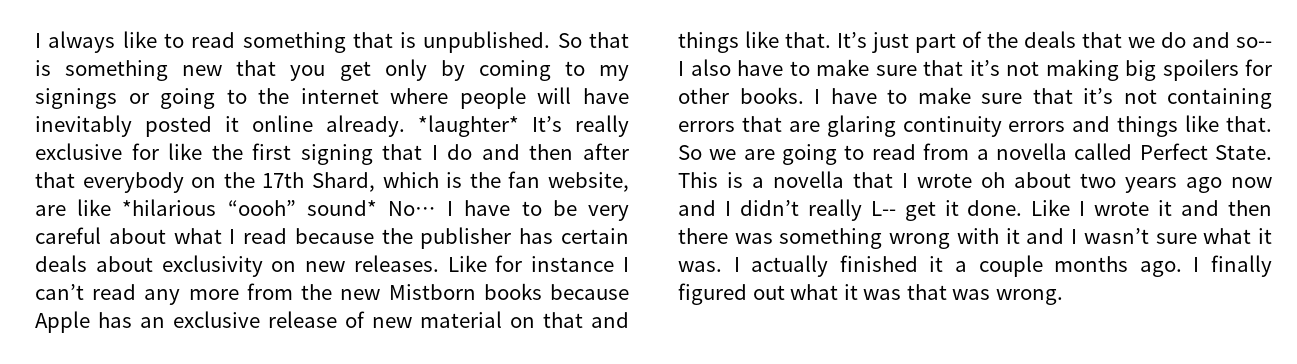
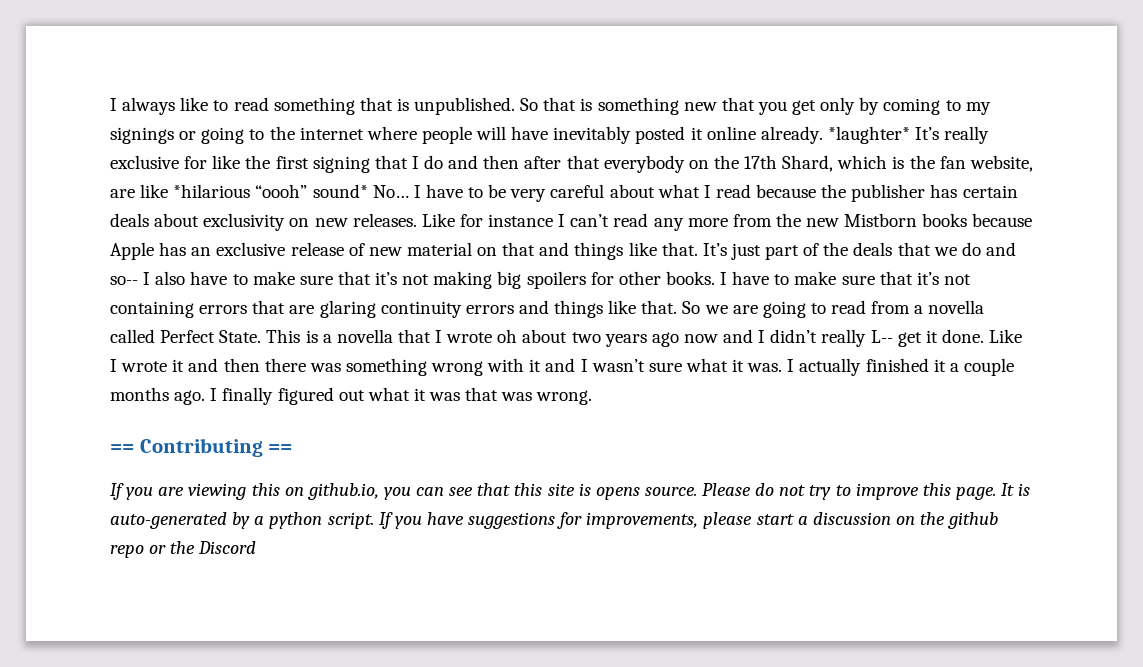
+ == Contributing ==
+ If you are viewing this on github.io, you can see that this site is opens source. Please do not try to improve this page. It is auto-generated by a python script. If you have suggestions for improvements, please start a discussion on the github repo or the Discord

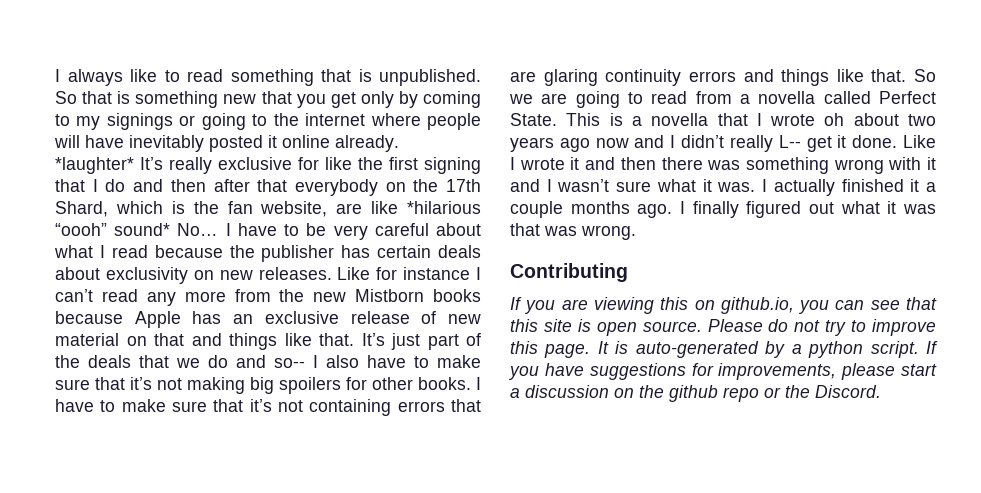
- == Contributing ==
+ Contributing
- If you are viewing this on github.io, you can see that this site is opens source.
+ If you are viewing this on github.io, you can see that this site is open source.
- If you have suggestions for improvements, please start a discussion on the github repo or the Discord
+ If you have suggestions for improvements, please start a discussion on the github repo or the Discord.

